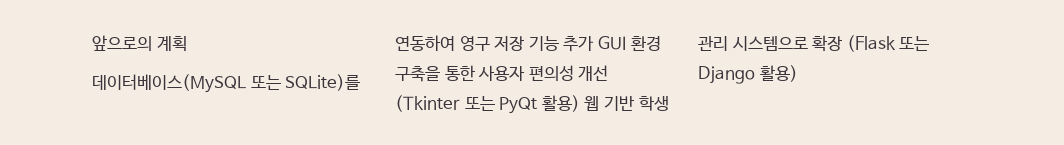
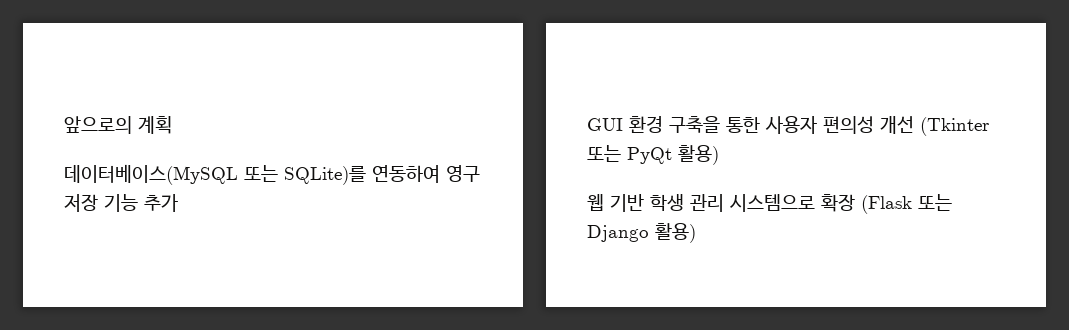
- 데이터베이스(MySQL 또는 SQLite)를 연동하여 영구 저장 기능 추가 GUI 환경 구축을 통한 사용자 편의성 개선 (Tkinter 또는 PyQt 활용) 웹 기반 학생 관리 시스템으로 확장 (Flask 또는 Django 활용)
+ 데이터베이스(MySQL 또는 SQLite)를 연동하여 영구 저장 기능 추가
+ GUI 환경 구축을 통한 사용자 편의성 개선 (Tkinter 또는 PyQt 활용)
+ 웹 기반 학생 관리 시스템으로 확장 (Flask 또는 Django 활용)

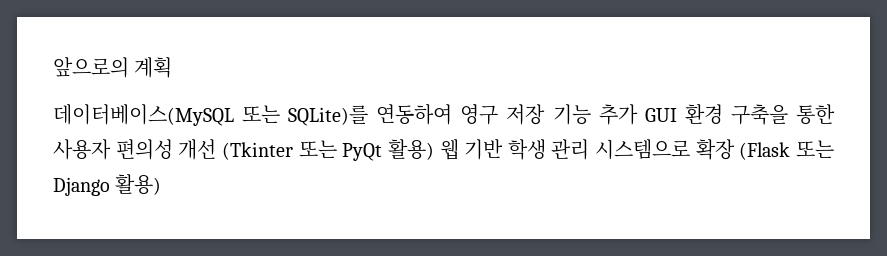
- 데이터베이스(MySQL 또는 SQLite)를 연동하여 영구 저장 기능 추가
- GUI 환경 구축을 통한 사용자 편의성 개선 (Tkinter 또는 PyQt 활용)
- 웹 기반 학생 관리 시스템으로 확장 (Flask 또는 Django 활용)
+ 데이터베이스(MySQL 또는 SQLite)를 연동하여 영구 저장 기능 추가 GUI 환경 구축을 통한 사용자 편의성 개선 (Tkinter 또는 PyQt 활용) 웹 기반 학생 관리 시스템으로 확장 (Flask 또는 Django 활용)

